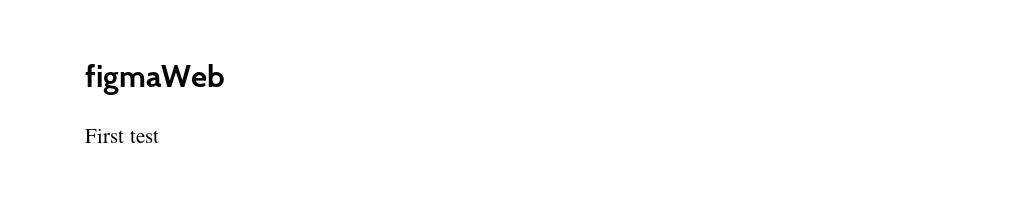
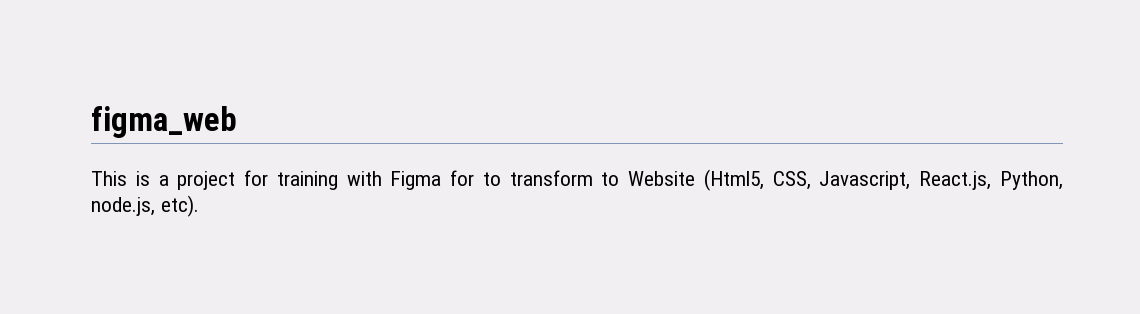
- figmaWeb
- First test
+ figma_web
+ This is a project for training with Figma for to transform to Website (Html5, CSS, Javascript, React.js, Python, node.js, etc).

